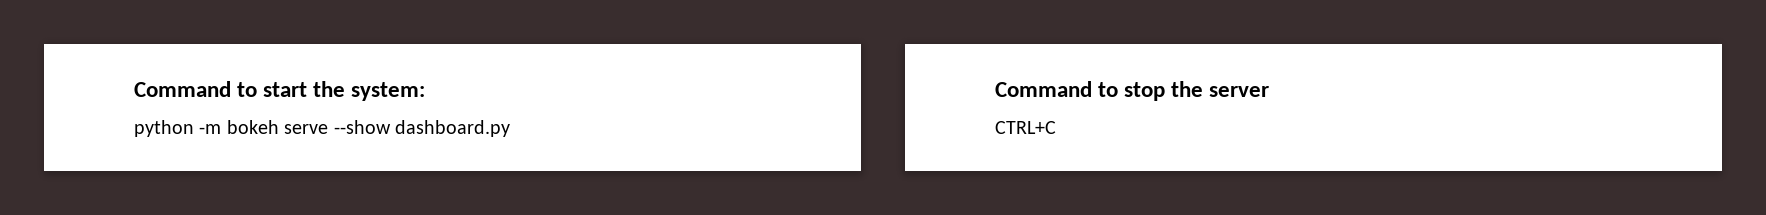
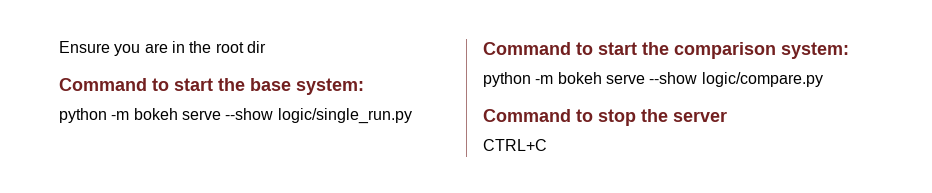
- Command to start the system:
- python -m bokeh serve --show dashboard.py
+ Ensure you are in the root dir
+ Command to start the base system:
+ python -m bokeh serve --show logic/single_run.py
+ Command to start the comparison system:
+ python -m bokeh serve --show logic/compare.py

